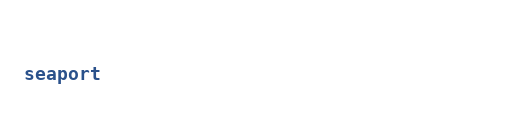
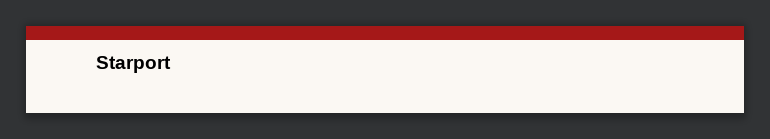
- seaport
+ Starport

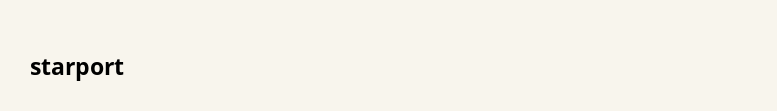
- Starport
+ starport

